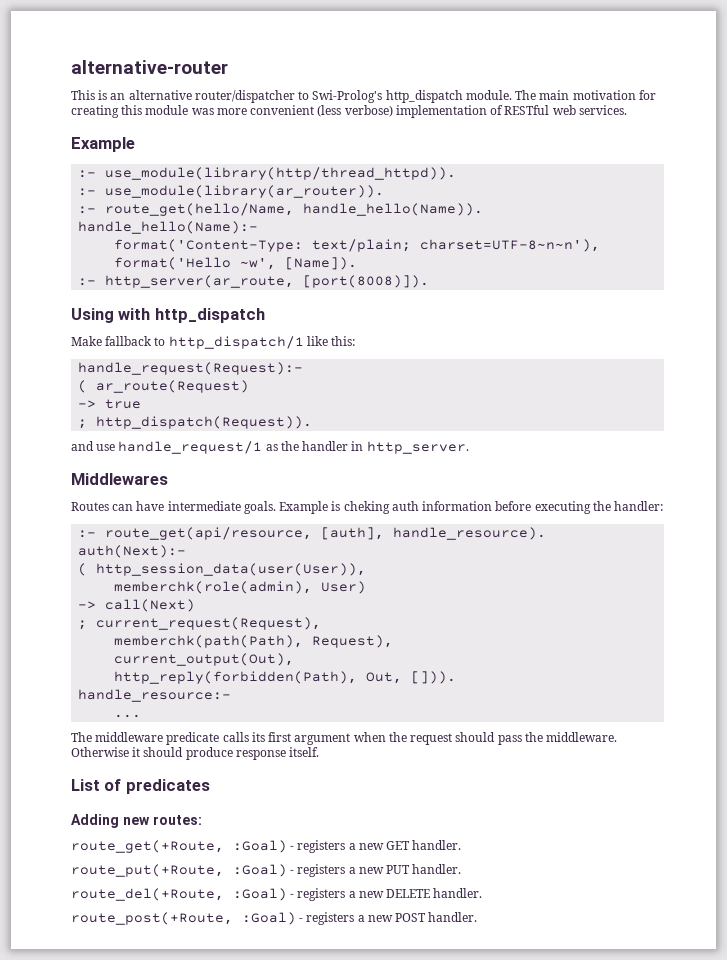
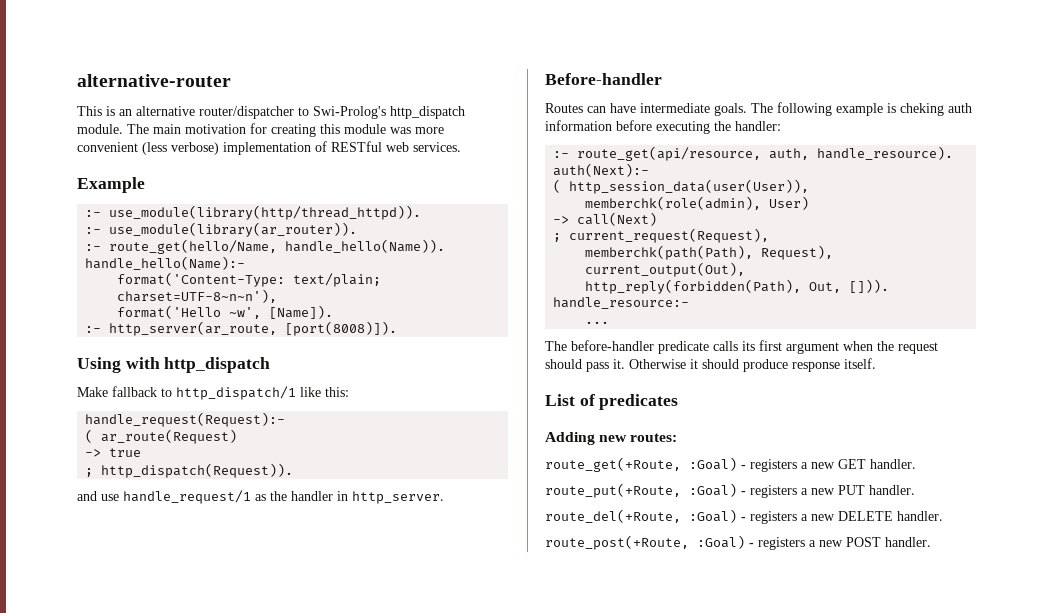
- Middlewares
+ Before-handler
- Example is cheking auth information before executing the handler:
+ The following example is cheking auth information before executing the handler:
- :- route_get(api/resource, [auth], handle_resource).
+ :- route_get(api/resource, auth, handle_resource).
- The middleware predicate calls its first argument when the request should pass the middleware.
+ The before-handler predicate calls its first argument when the request should pass it.

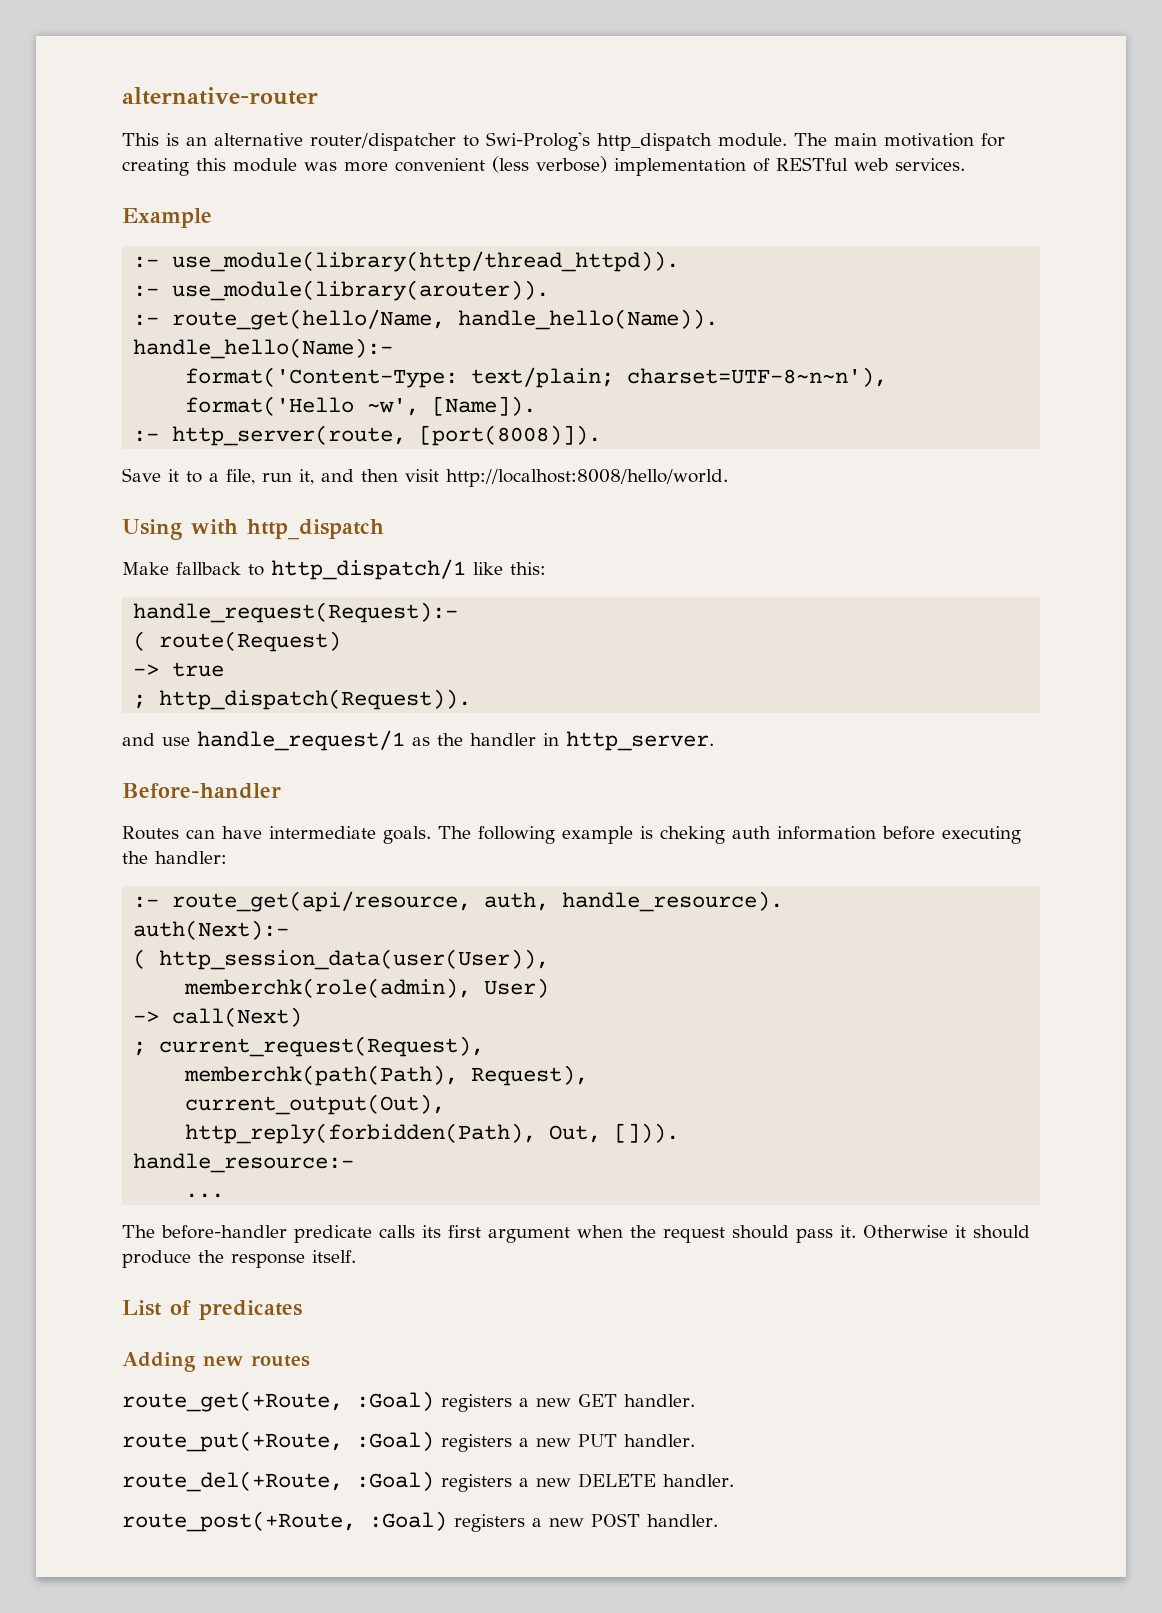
- :- use_module(library(ar_router)).
+ :- use_module(library(arouter)).
- :- http_server(ar_route, [port(8008)]).
+ :- http_server(route, [port(8008)]).
+ Save it to a file, run it, and then visit http://localhost:8008/hello/world.
- ( ar_route(Request)
+ ( route(Request)
- Otherwise it should produce response itself.
+ Otherwise it should produce the response itself.
- Adding new routes:
+ Adding new routes
- route_get(+Route, :Goal) - registers a new GET handler.
+ route_get(+Route, :Goal) registers a new GET handler.
- route_put(+Route, :Goal) - registers a new PUT handler.
+ route_put(+Route, :Goal) registers a new PUT handler.
- route_del(+Route, :Goal) - registers a new DELETE handler.
+ route_del(+Route, :Goal) registers a new DELETE handler.
- route_post(+Route, :Goal) - registers a new POST handler.
+ route_post(+Route, :Goal) registers a new POST handler.

